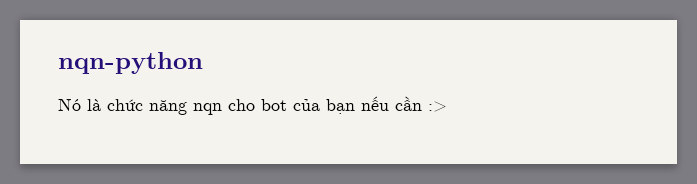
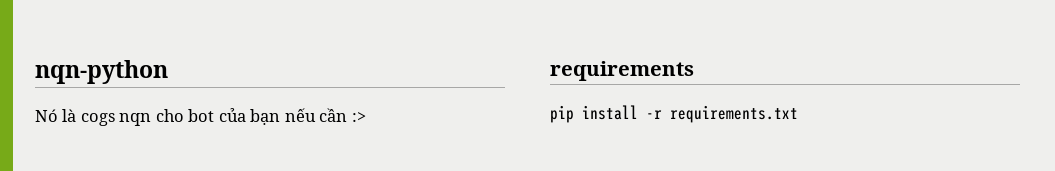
- Nó là chức năng nqn cho bot của bạn nếu cần :>
+ Nó là cogs nqn cho bot của bạn nếu cần :>
+ requirements
+ pip install -r requirements.txt

